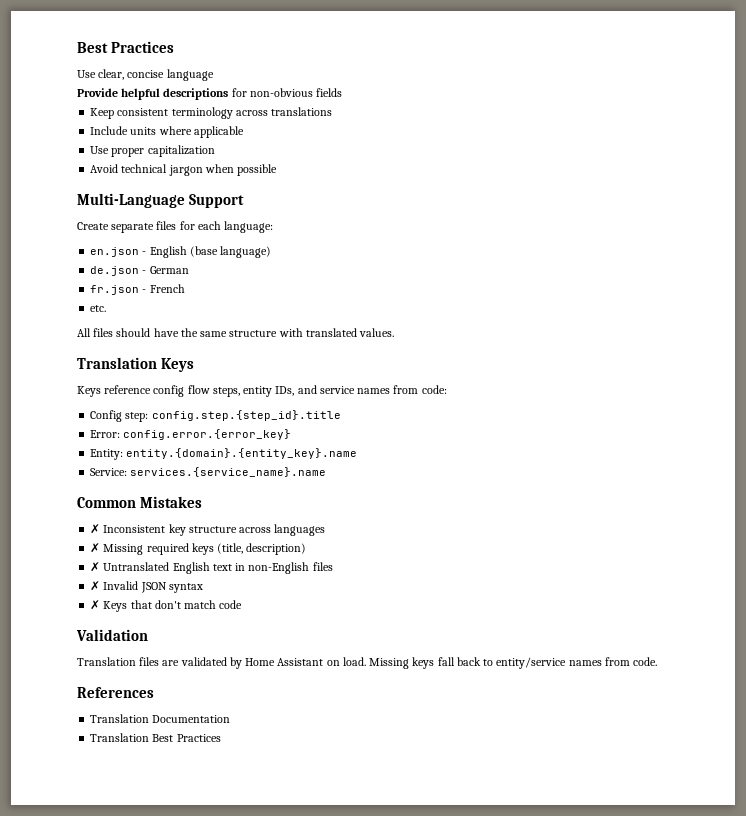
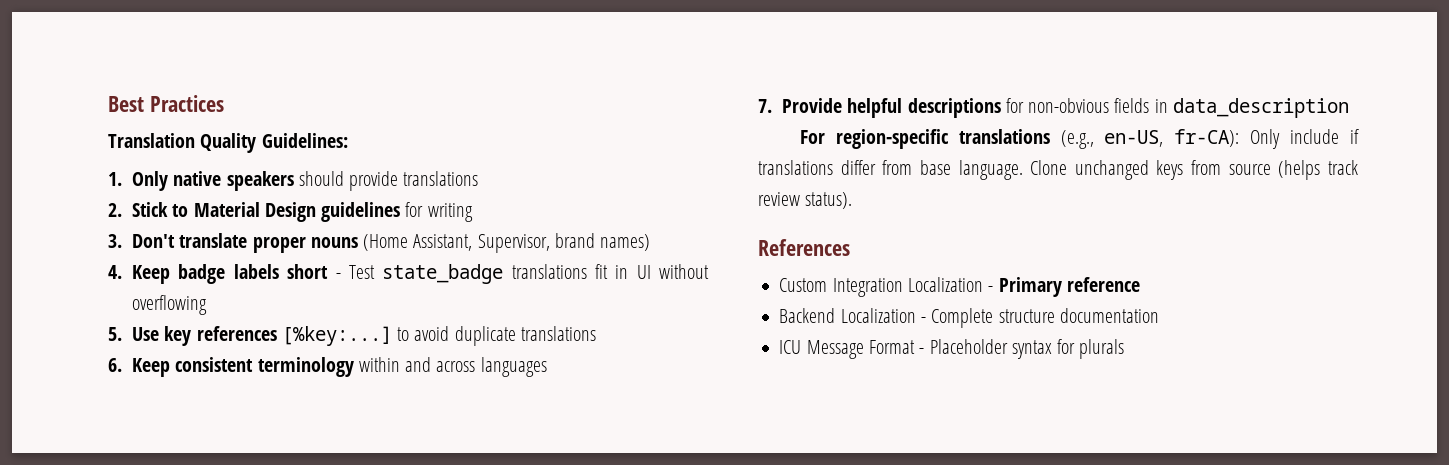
- Use clear, concise language
- Provide helpful descriptions for non-obvious fields
- Keep consistent terminology across translations
- Include units where applicable
- Use proper capitalization
- Avoid technical jargon when possible
- Multi-Language Support
- Create separate files for each language:
- en.json - English (base language)
- de.json - German
- fr.json - French
- etc.
- All files should have the same structure with translated values.
- Translation Keys
- Keys reference config flow steps, entity IDs, and service names from code:
- Config step: config.step.{step_id}.title
- Error: config.error.{error_key}
- Entity: entity.{domain}.{entity_key}.name
- Service: services.{service_name}.name
- Common Mistakes
- ✗ Inconsistent key structure across languages
- ✗ Missing required keys (title, description)
- ✗ Untranslated English text in non-English files
- ✗ Invalid JSON syntax
- ✗ Keys that don't match code
- Validation
- Translation files are validated by Home Assistant on load. Missing keys fall back to entity/service names from code.
+ Translation Quality Guidelines:
+ 1. Only native speakers should provide translations
+ 2. Stick to Material Design guidelines for writing
+ 3. Don't translate proper nouns (Home Assistant, Supervisor, brand names)
+ 4. Keep badge labels short - Test state_badge translations fit in UI without overflowing
+ 5. Use key references [%key:...] to avoid duplicate translations
+ 6. Keep consistent terminology within and across languages
+ 7. Provide helpful descriptions for non-obvious fields in data_description
+ For region-specific translations (e.g., en-US, fr-CA): Only include if translations differ from base language. Clone unchanged keys from source (helps track review status).
  References
- Translation Documentation
- Translation Best Practices
+ Custom Integration Localization - Primary reference
+ Backend Localization - Complete structure documentation
+ ICU Message Format - Placeholder syntax for plurals

